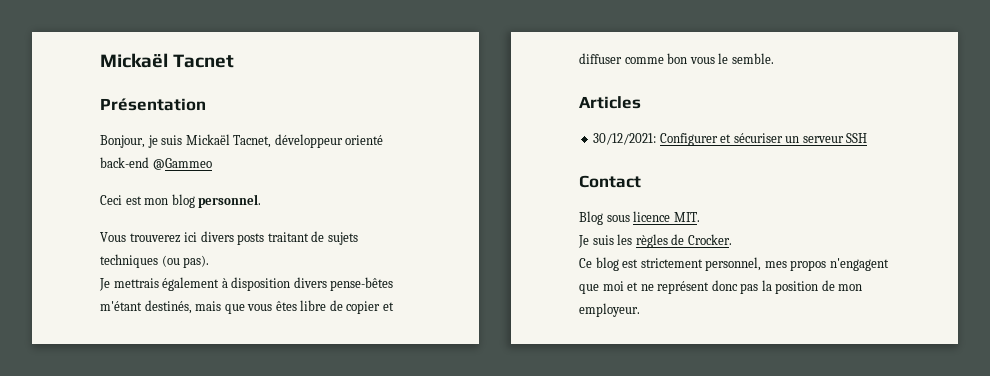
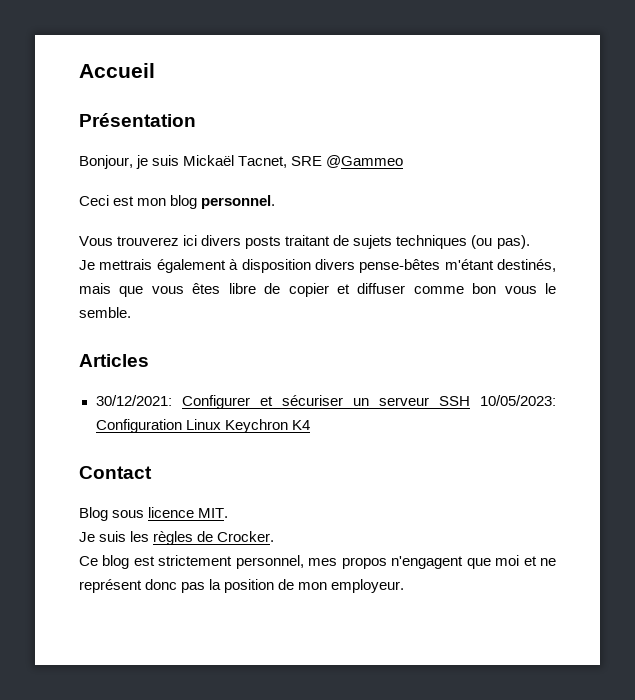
- Mickaël Tacnet
+ Accueil
- Bonjour, je suis Mickaël Tacnet, développeur orienté back-end @Gammeo
+ Bonjour, je suis Mickaël Tacnet, SRE @Gammeo
- 30/12/2021: Configurer et sécuriser un serveur SSH
+ 30/12/2021: Configurer et sécuriser un serveur SSH 10/05/2023: Configuration Linux Keychron K4

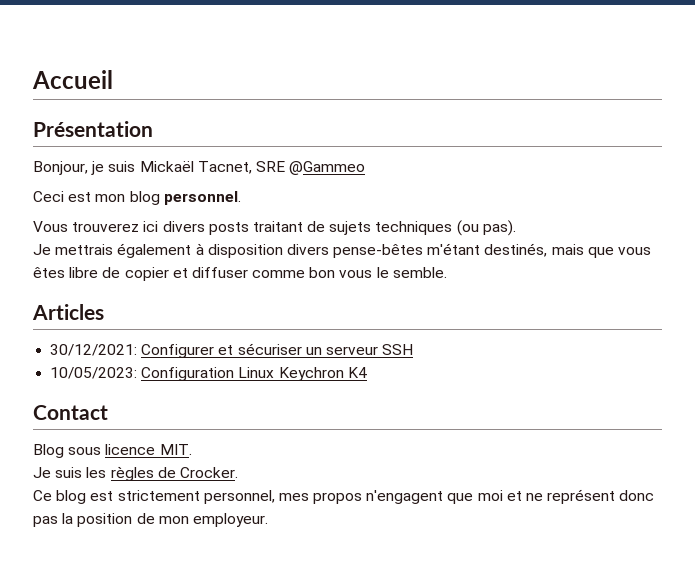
- 30/12/2021: Configurer et sécuriser un serveur SSH 10/05/2023: Configuration Linux Keychron K4
+ 30/12/2021: Configurer et sécuriser un serveur SSH
+ 10/05/2023: Configuration Linux Keychron K4

